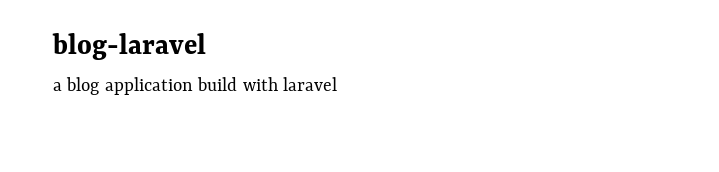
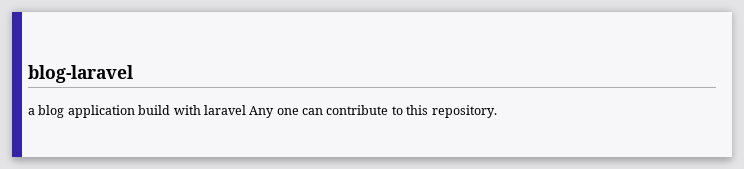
- a blog application build with laravel
+ a blog application build with laravel Any one can contribute to this repository.

